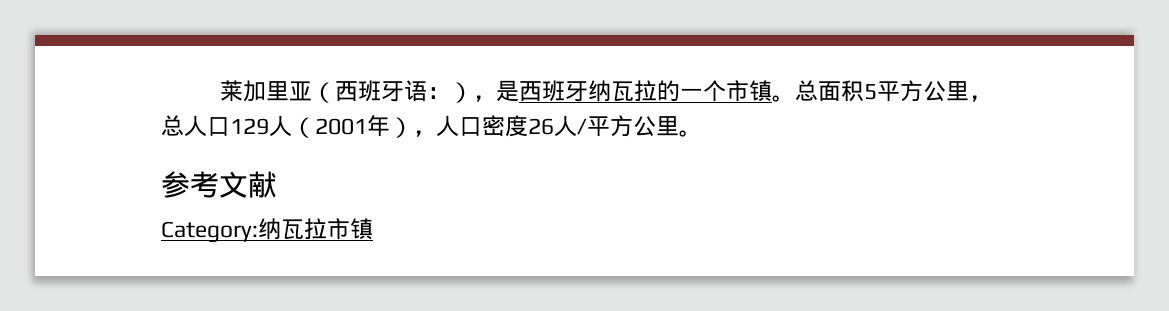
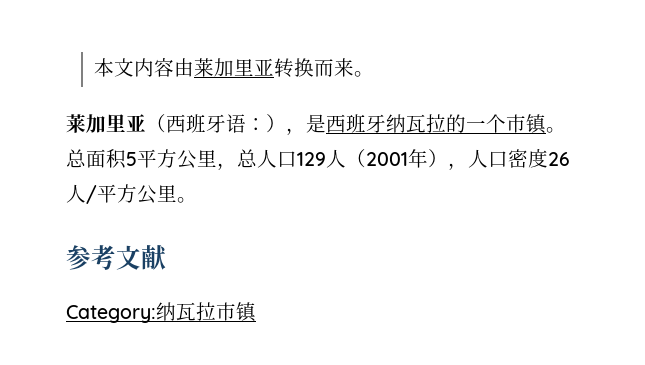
+ 本文内容由莱加里亚转换而来。

